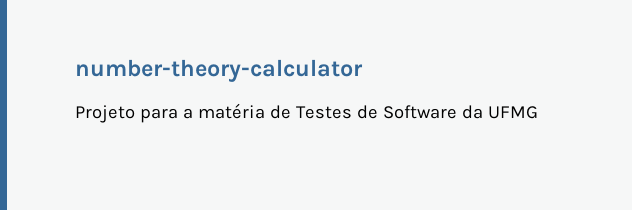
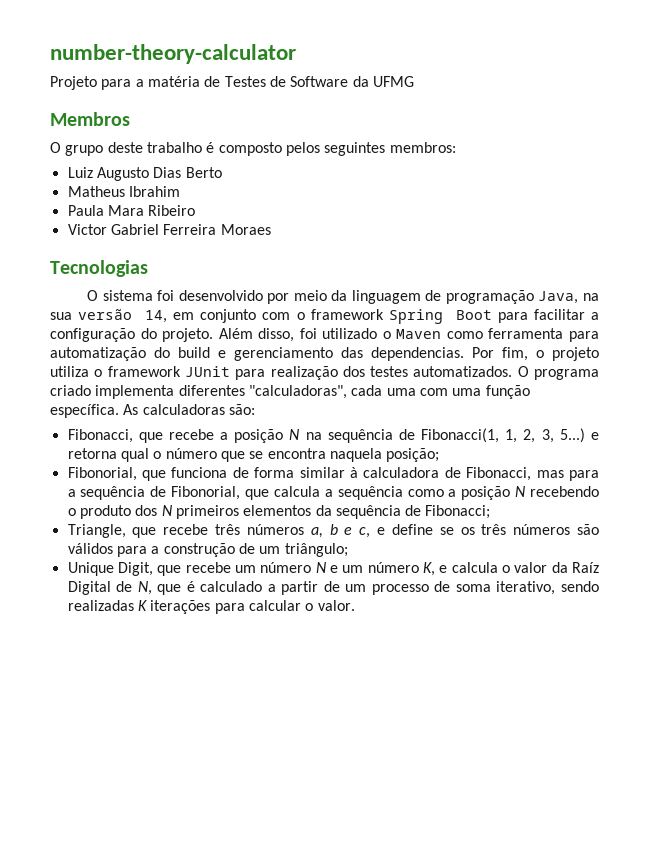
+ Membros
+ O grupo deste trabalho é composto pelos seguintes membros:
+ Luiz Augusto Dias Berto
+ Matheus Ibrahim
+ Paula Mara Ribeiro
+ Victor Gabriel Ferreira Moraes
+ Tecnologias
+ O sistema foi desenvolvido por meio da linguagem de programação Java, na sua versão 14, em conjunto com o framework Spring Boot para facilitar a configuração do projeto. Além disso, foi utilizado o Maven como ferramenta para automatização do build e gerenciamento das dependencias. Por fim, o projeto utiliza o framework JUnit para realização dos testes automatizados. O programa criado implementa diferentes "calculadoras", cada uma com uma função específica. As calculadoras são:
+ Fibonacci, que recebe a posição N na sequência de Fibonacci(1, 1, 2, 3, 5...) e retorna qual o número que se encontra naquela posição;
+ Fibonorial, que funciona de forma similar à calculadora de Fibonacci, mas para a sequência de Fibonorial, que calcula a sequência como a posição N recebendo o produto dos N primeiros elementos da sequência de Fibonacci;
+ Triangle, que recebe três números a, b e c, e define se os três números são válidos para a construção de um triângulo;
+ Unique Digit, que recebe um número N e um número K, e calcula o valor da Raíz Digital de N, que é calculado a partir de um processo de soma iterativo, sendo realizadas K iterações para calcular o valor.

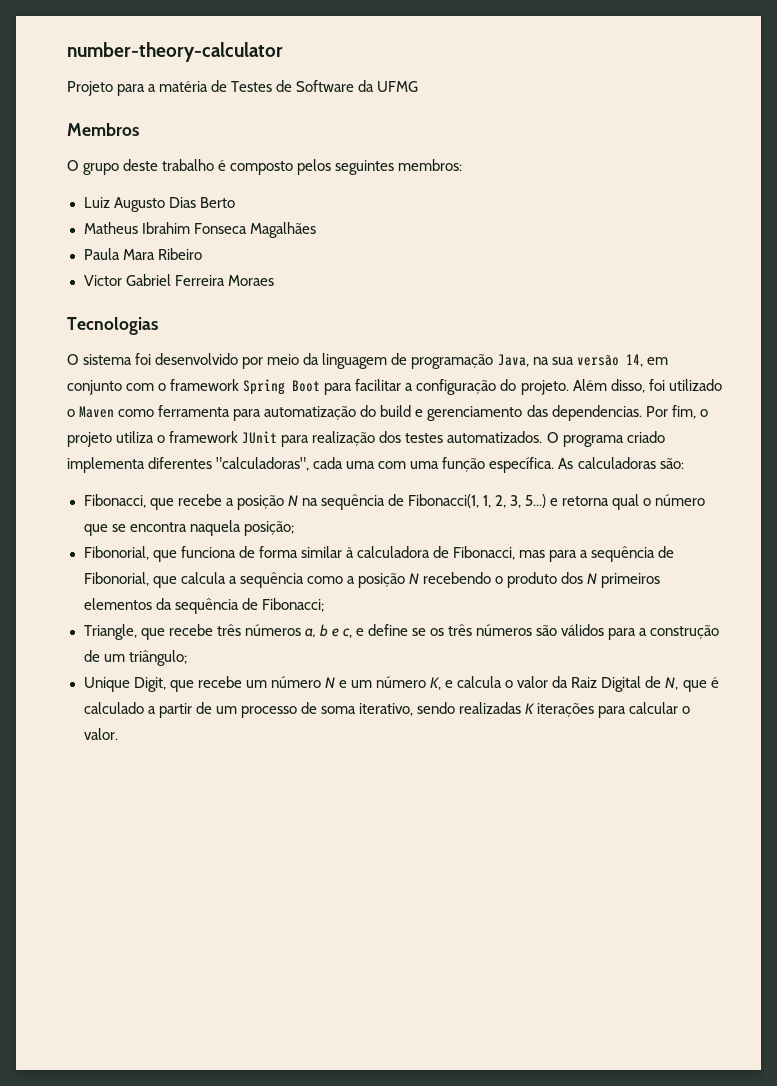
- Matheus Ibrahim
+ Matheus Ibrahim Fonseca Magalhães
- Unique Digit, que recebe um número N e um número K, e calcula o valor da Raíz Digital de N, que é calculado a partir de um processo de soma iterativo, sendo realizadas K iterações para calcular o valor.
+ Unique Digit, que recebe um número N e um número K, e calcula o valor da Raiz Digital de N, que é calculado a partir de um processo de soma iterativo, sendo realizadas K iterações para calcular o valor.

